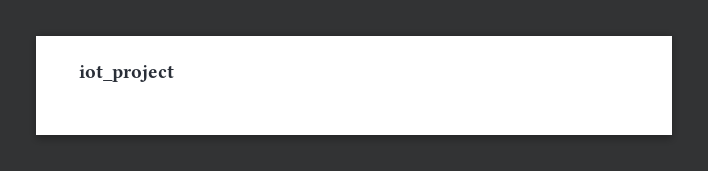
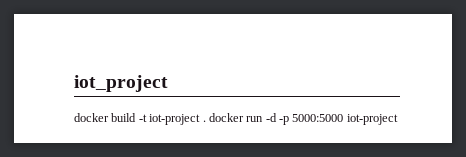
+ docker build -t iot-project . docker run -d -p 5000:5000 iot-project

